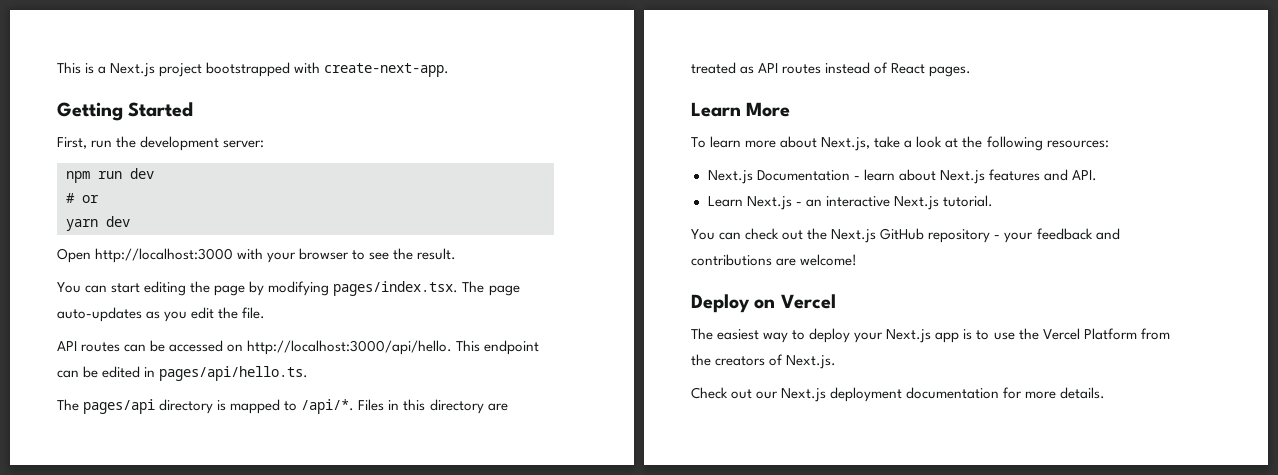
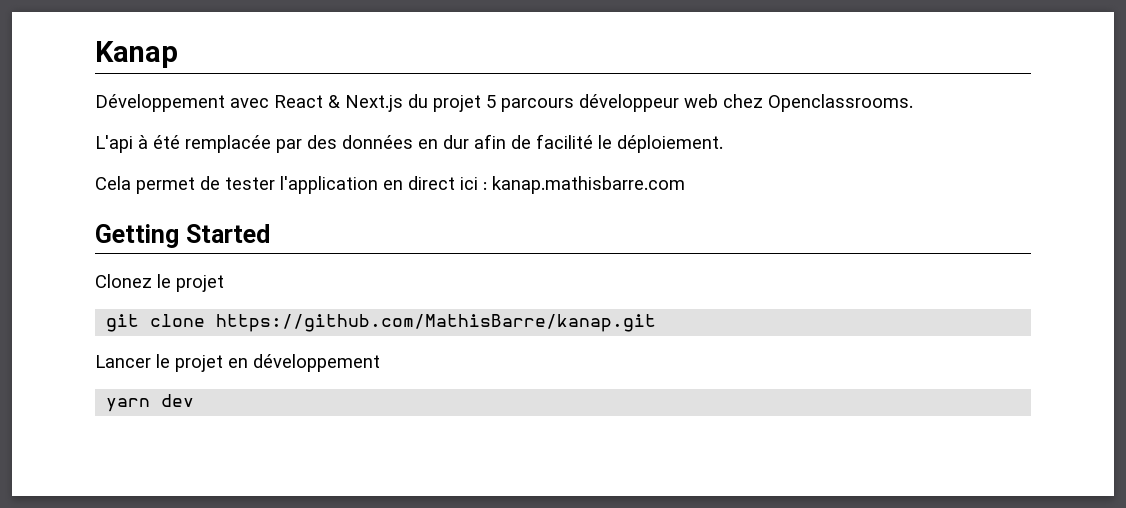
- This is a Next.js project bootstrapped with create-next-app.
+ Kanap
+ Développement avec React & Next.js du projet 5 parcours développeur web chez Openclassrooms.
+ L'api à été remplacée par des données en dur afin de facilité le déploiement.
+ Cela permet de tester l'application en direct ici : kanap.mathisbarre.com
  Getting Started
- First, run the development server:
- npm run dev
- # or
+ Clonez le projet
+ git clone https://github.com/MathisBarre/kanap.git
+ Lancer le projet en développement
  yarn dev
- Open http://localhost:3000 with your browser to see the result.
- You can start editing the page by modifying pages/index.tsx. The page auto-updates as you edit the file.
- API routes can be accessed on http://localhost:3000/api/hello. This endpoint can be edited in pages/api/hello.ts.
- The pages/api directory is mapped to /api/*. Files in this directory are treated as API routes instead of React pages.
- Learn More
- To learn more about Next.js, take a look at the following resources:
- Next.js Documentation - learn about Next.js features and API.
- Learn Next.js - an interactive Next.js tutorial.
- You can check out the Next.js GitHub repository - your feedback and contributions are welcome!
- Deploy on Vercel
- The easiest way to deploy your Next.js app is to use the Vercel Platform from the creators of Next.js.
- Check out our Next.js deployment documentation for more details.

